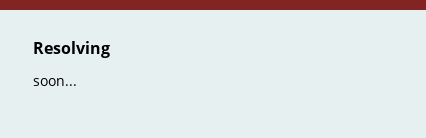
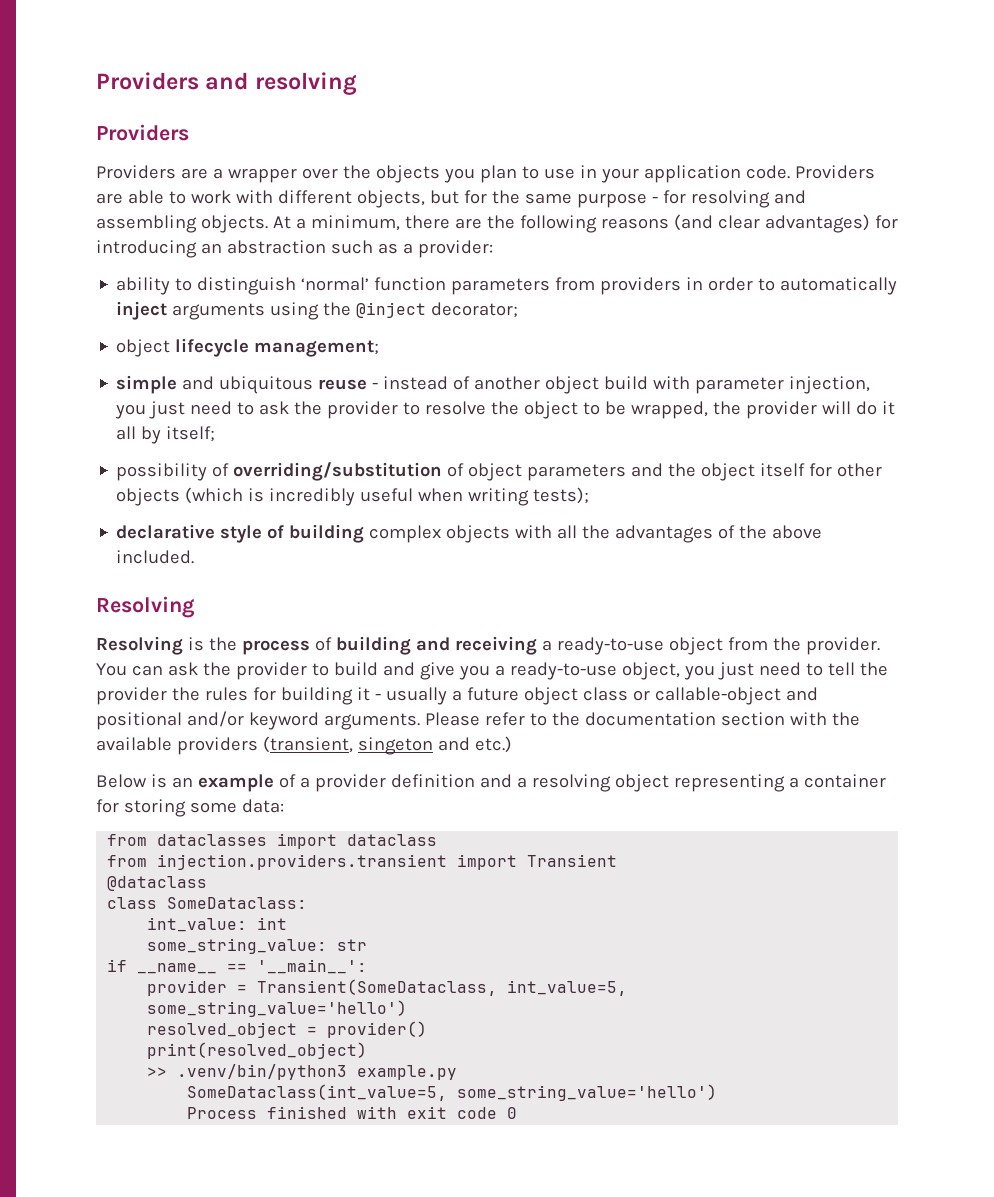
+ Providers and resolving
+ Providers
+ Providers are a wrapper over the objects you plan to use in your application code. Providers are able to work with different objects, but for the same purpose - for resolving and assembling objects. At a minimum, there are the following reasons (and clear advantages) for introducing an abstraction such as a provider:
+ ability to distinguish ‘normal’ function parameters from providers in order to automatically inject arguments using the @inject decorator;
+ object lifecycle management;
+ simple and ubiquitous reuse - instead of another object build with parameter injection, you just need to ask the provider to resolve the object to be wrapped, the provider will do it all by itself;
+ possibility of overriding/substitution of object parameters and the object itself for other objects (which is incredibly useful when writing tests);
+ declarative style of building complex objects with all the advantages of the above included.
  Resolving
- soon...
+ Resolving is the process of building and receiving a ready-to-use object from the provider. You can ask the provider to build and give you a ready-to-use object, you just need to tell the provider the rules for building it - usually a future object class or callable-object and positional and/or keyword arguments. Please refer to the documentation section with the available providers (transient, singeton and etc.)
+ Below is an example of a provider definition and a resolving object representing a container for storing some data:
+ from dataclasses import dataclass
+ from injection.providers.transient import Transient
+ @dataclass
+ class SomeDataclass:
+ int_value: int
+ some_string_value: str
+ if __name__ == '__main__':
+ provider = Transient(SomeDataclass, int_value=5, some_string_value='hello')
+ resolved_object = provider()
+ print(resolved_object)
+ >> .venv/bin/python3 example.py
+ SomeDataclass(int_value=5, some_string_value='hello')
+ Process finished with exit code 0

